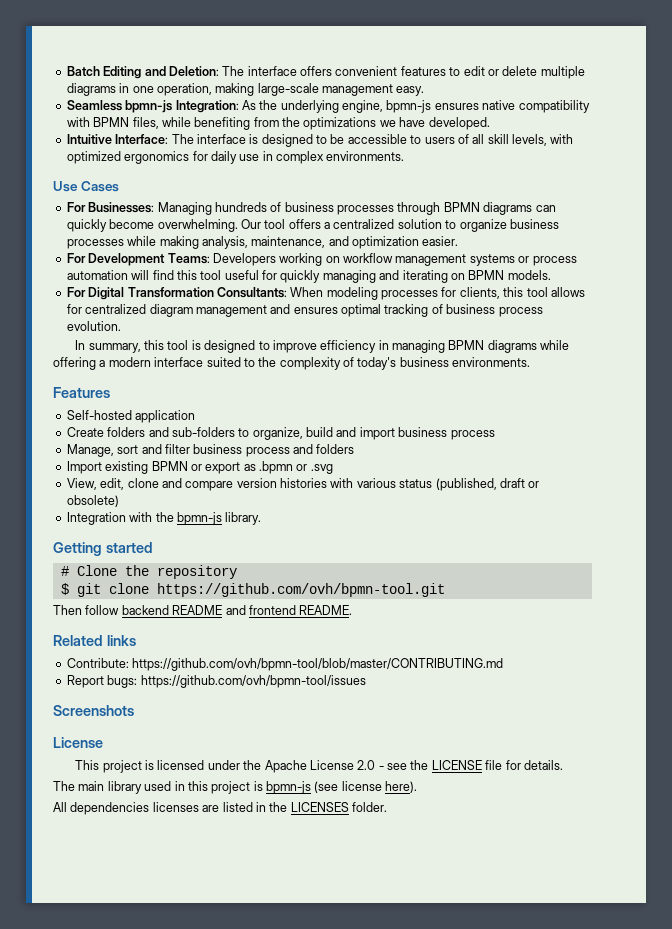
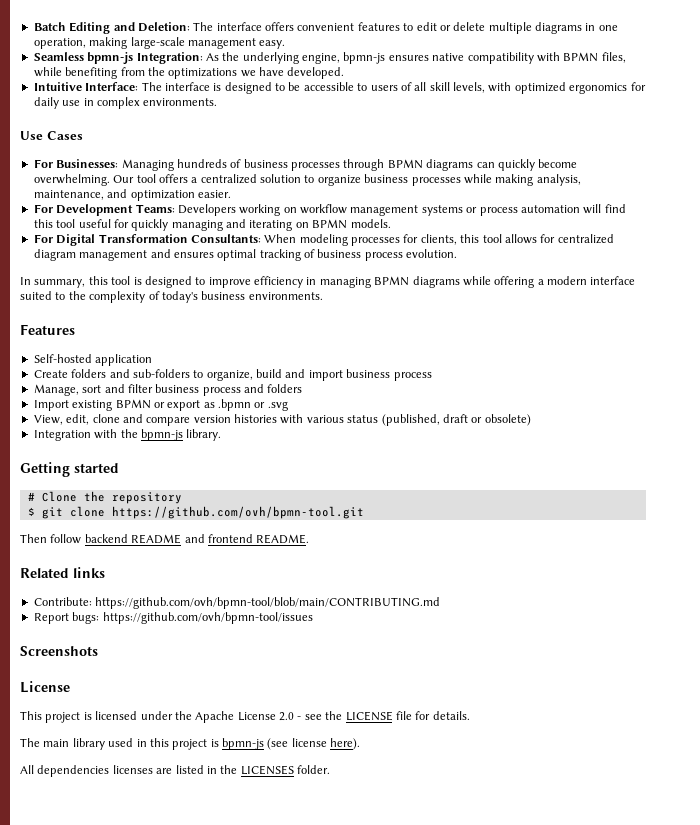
- Contribute: https://github.com/ovh/bpmn-tool/blob/master/CONTRIBUTING.md
+ Contribute: https://github.com/ovh/bpmn-tool/blob/main/CONTRIBUTING.md

